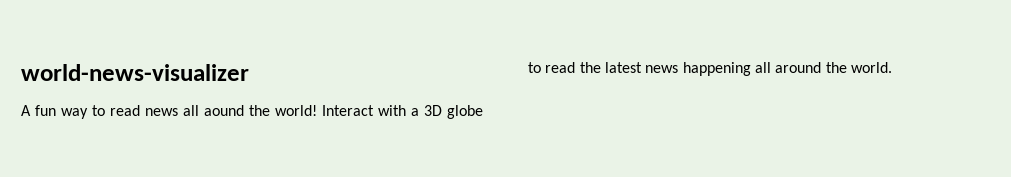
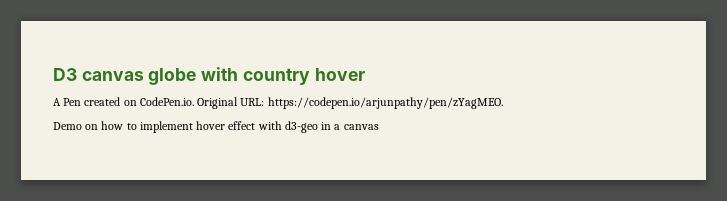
- world-news-visualizer
- A fun way to read news all aound the world! Interact with a 3D globe to read the latest news happening all around the world.
+ D3 canvas globe with country hover
+ A Pen created on CodePen.io. Original URL: https://codepen.io/arjunpathy/pen/zYagMEO.
+ Demo on how to implement hover effect with d3-geo in a canvas

